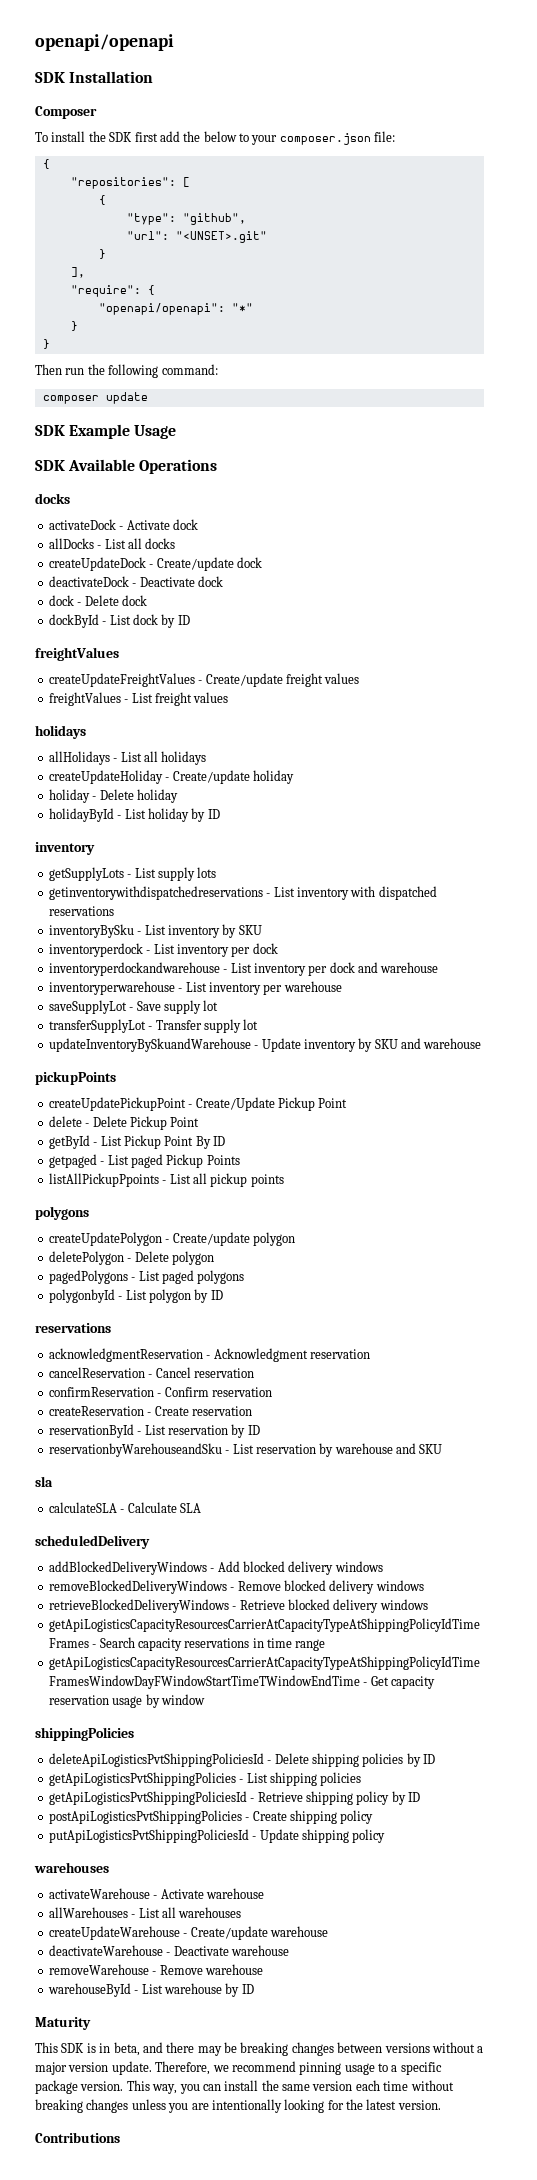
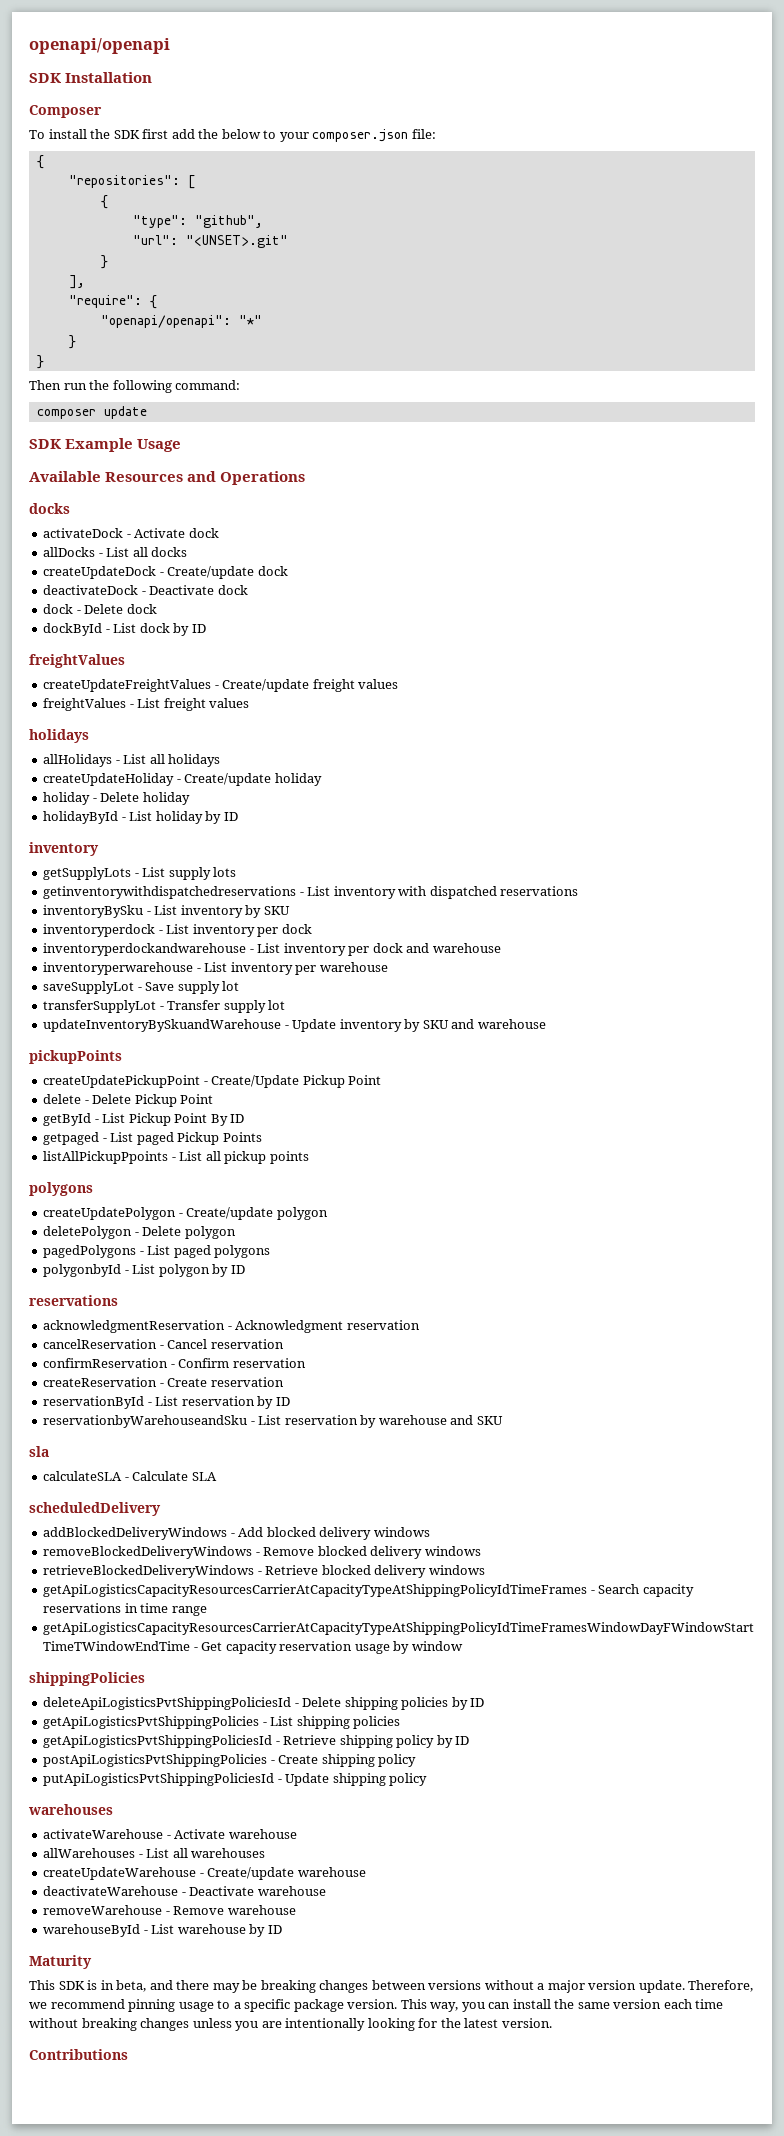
- SDK Available Operations
+ Available Resources and Operations

